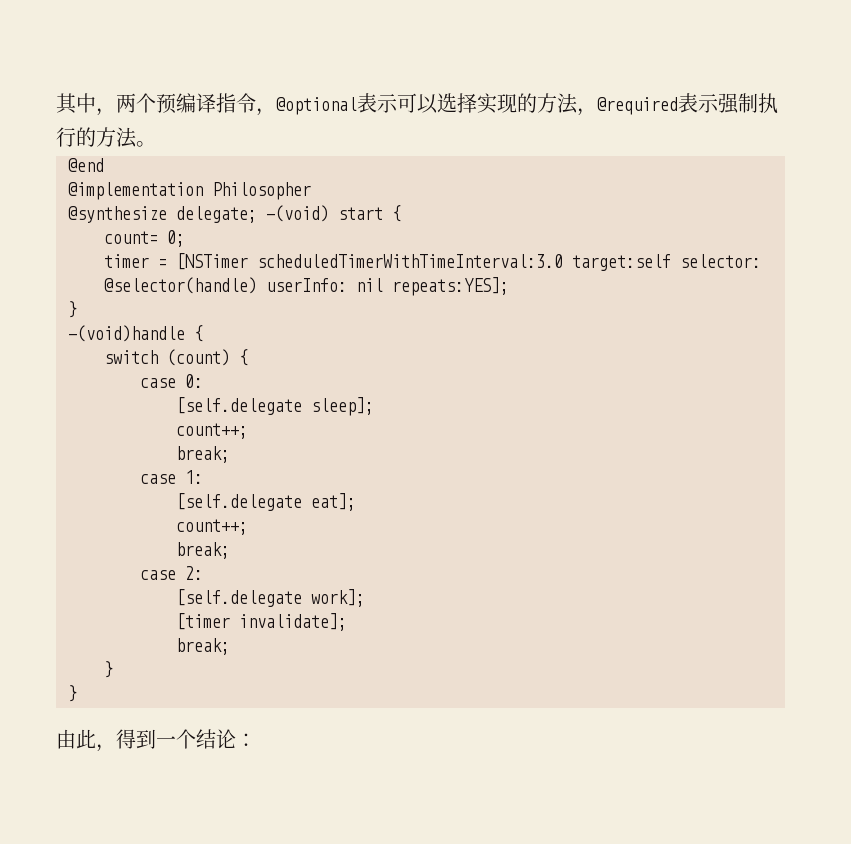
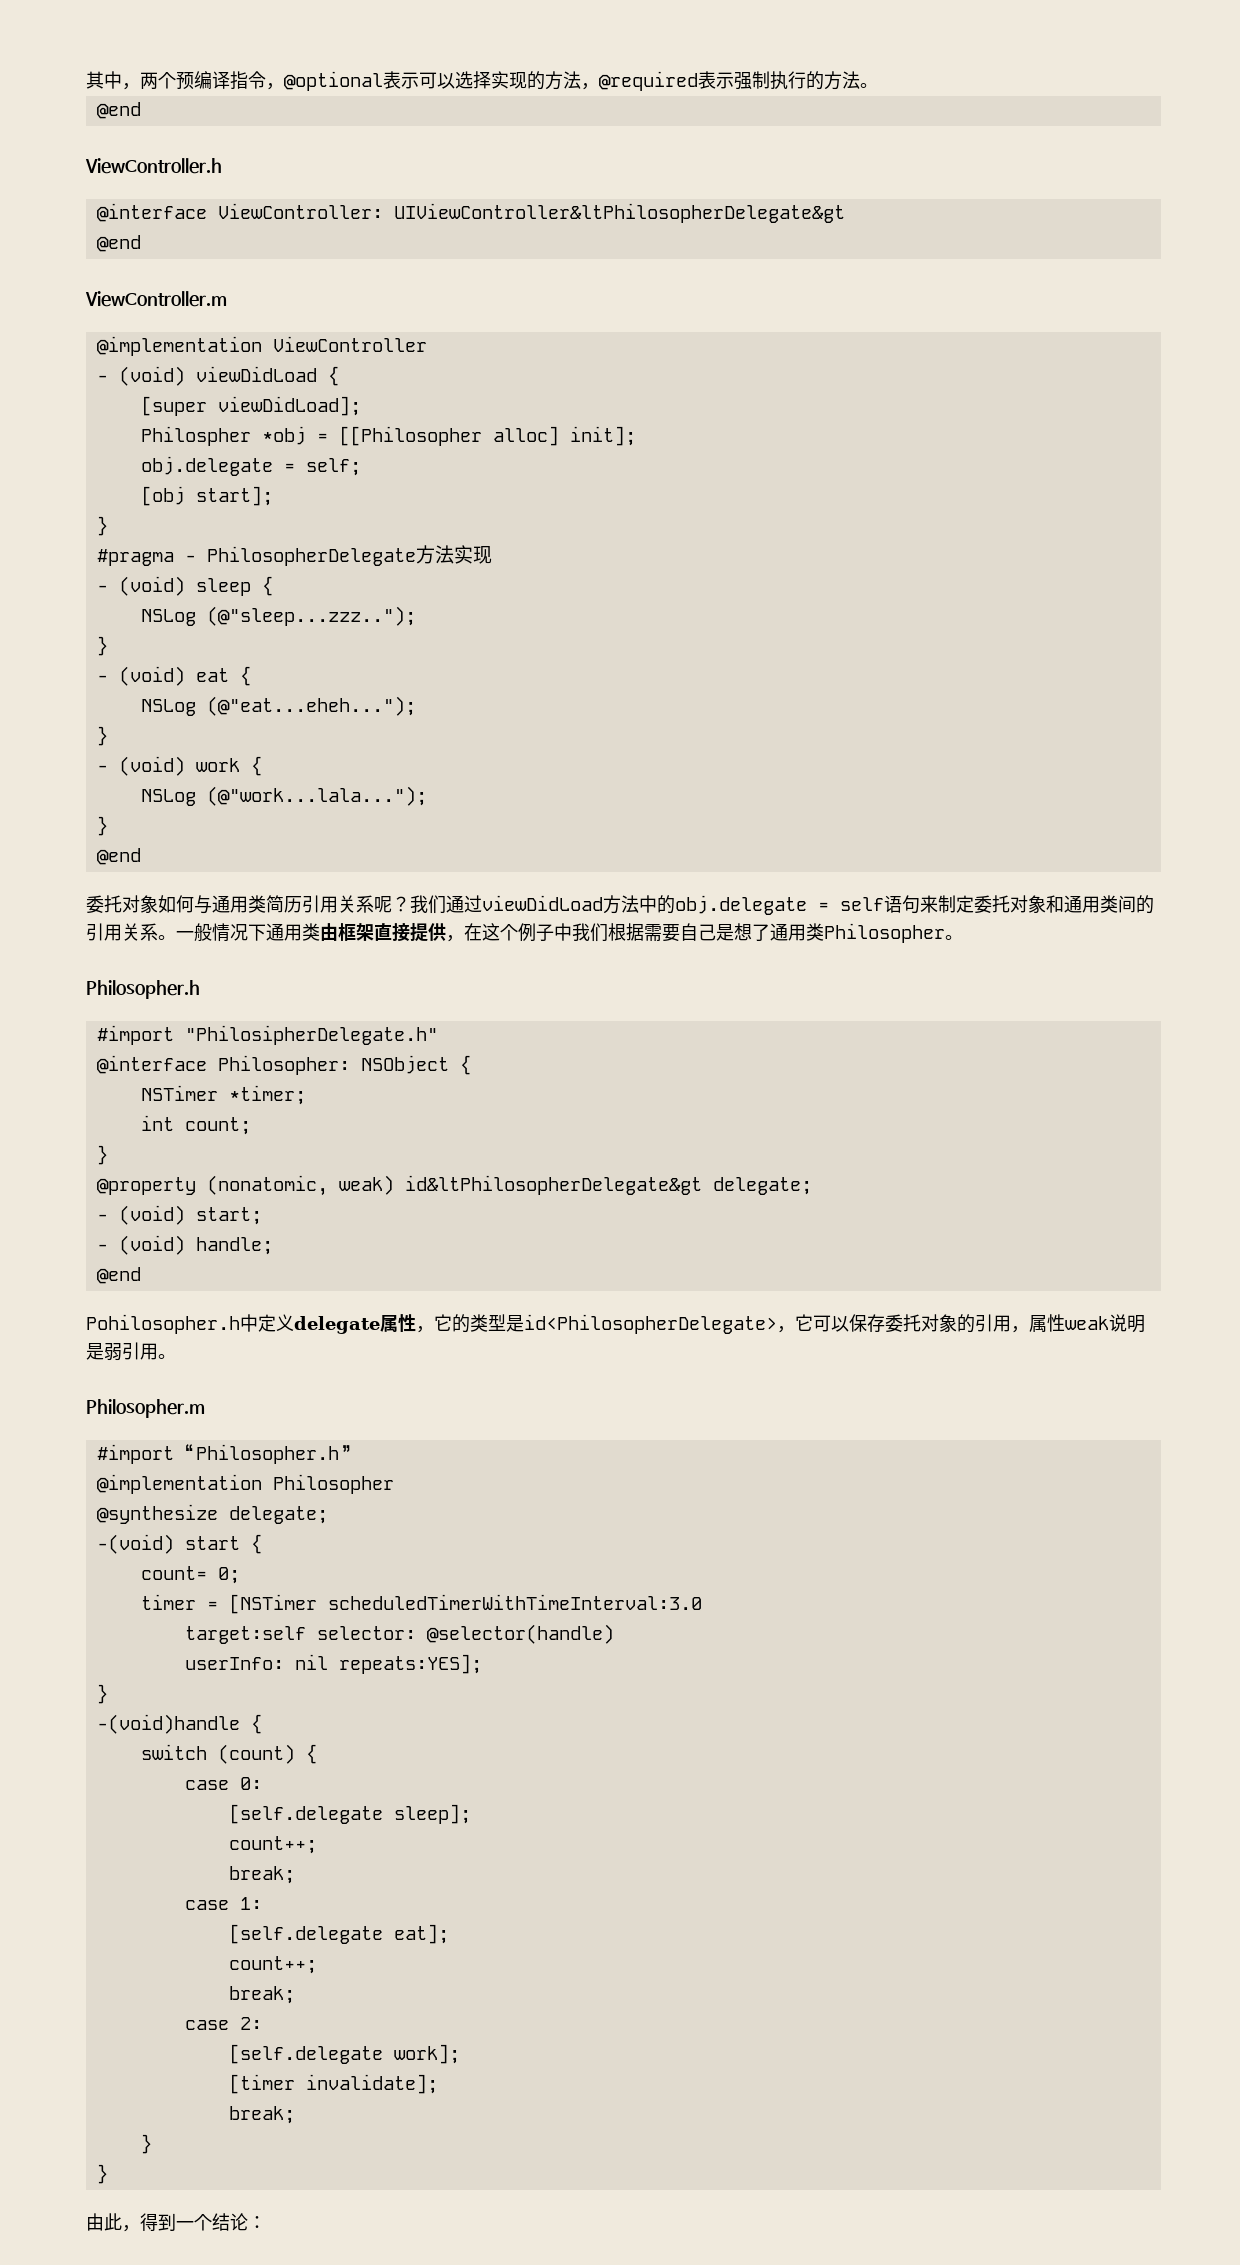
+ ViewController.h
+ @interface ViewController: UIViewController&ltPhilosopherDelegate&gt
+ @end
+ ViewController.m
+ @implementation ViewController
+ - (void) viewDidLoad {
+ [super viewDidLoad];
+ Philospher *obj = [[Philosopher alloc] init];
+ obj.delegate = self;
+ [obj start];
+ }
+ #pragma - PhilosopherDelegate方法实现
+ - (void) sleep {
+ NSLog (@"sleep...zzz..");
+ }
+ - (void) eat {
+ NSLog (@"eat...eheh...");
+ }
+ - (void) work {
+ NSLog (@"work...lala...");
+ }
+ @end
+ 委托对象如何与通用类简历引用关系呢？我们通过viewDidLoad方法中的obj.delegate = self语句来制定委托对象和通用类间的引用关系。一般情况下通用类由框架直接提供，在这个例子中我们根据需要自己是想了通用类Philosopher。
+ Philosopher.h
+ #import "PhilosipherDelegate.h"
+ @interface Philosopher: NSObject {
+ NSTimer *timer;
+ int count;
+ }
+ @property (nonatomic, weak) id&ltPhilosopherDelegate&gt delegate;
+ - (void) start;
+ - (void) handle;
+ @end
+ Pohilosopher.h中定义delegate属性，它的类型是id<PhilosopherDelegate>，它可以保存委托对象的引用，属性weak说明是弱引用。
+ Philosopher.m
+ #import “Philosopher.h”
- @synthesize delegate; -(void) start {
+ @synthesize delegate;
+ -(void) start {
- timer = [NSTimer scheduledTimerWithTimeInterval:3.0 target:self selector: @selector(handle) userInfo: nil repeats:YES];
+ timer = [NSTimer scheduledTimerWithTimeInterval:3.0
+ target:self selector: @selector(handle)
+ userInfo: nil repeats:YES];

